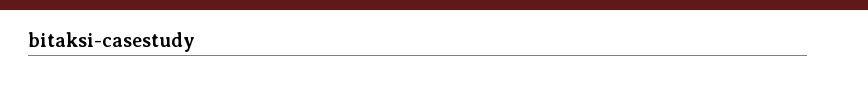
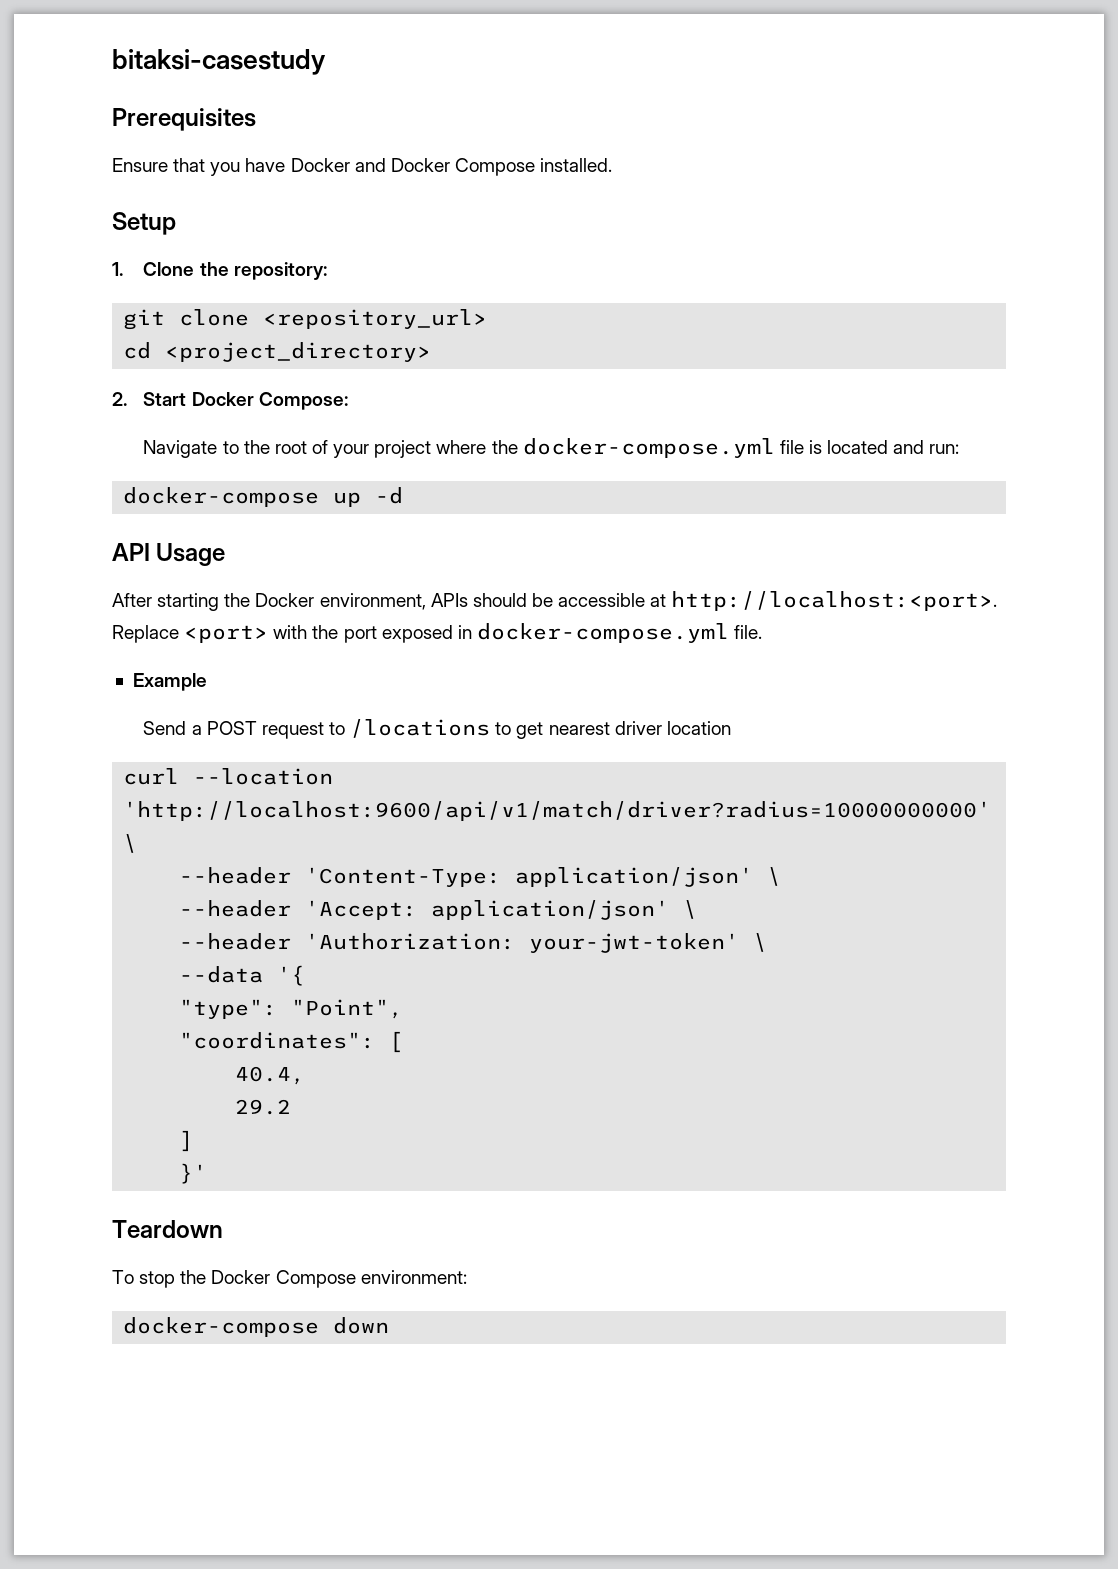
+ Prerequisites
+ Ensure that you have Docker and Docker Compose installed.
+ Setup
+ 1. Clone the repository:
+ git clone <repository_url>
+ cd <project_directory>
+ 2. Start Docker Compose:
+ Navigate to the root of your project where the docker-compose.yml file is located and run:
+ docker-compose up -d
+ API Usage
+ After starting the Docker environment, APIs should be accessible at http://localhost:<port>. Replace <port> with the port exposed in docker-compose.yml file.
+ Example
+ Send a POST request to /locations to get nearest driver location
+ curl --location 'http://localhost:9600/api/v1/match/driver?radius=10000000000' \
+ --header 'Content-Type: application/json' \
+ --header 'Accept: application/json' \
+ --header 'Authorization: your-jwt-token' \
+ --data '{
+ "type": "Point",
+ "coordinates": [
+ 40.4,
+ 29.2
+ ]
+ }'
+ Teardown
+ To stop the Docker Compose environment:
+ docker-compose down

